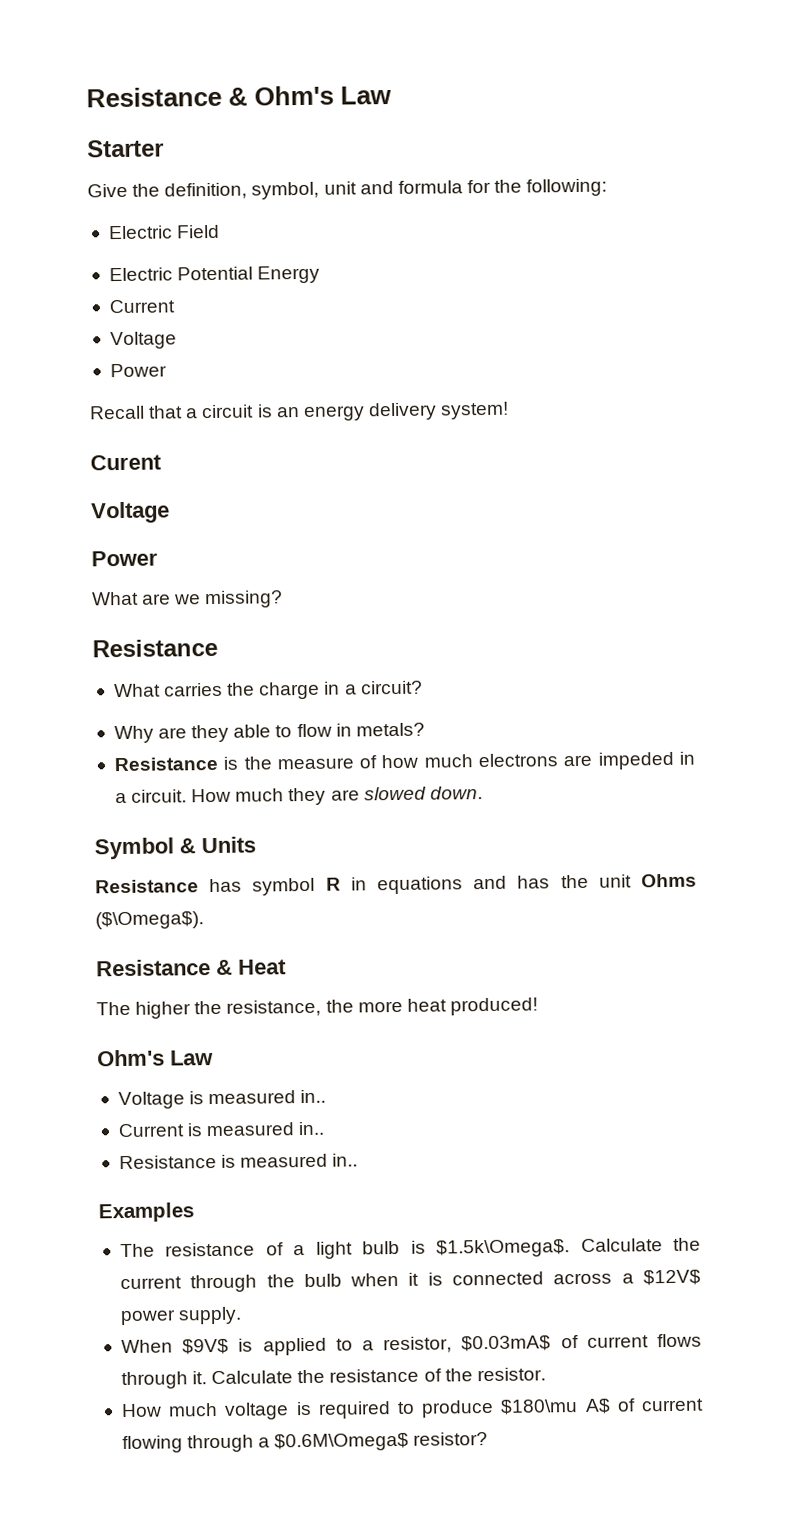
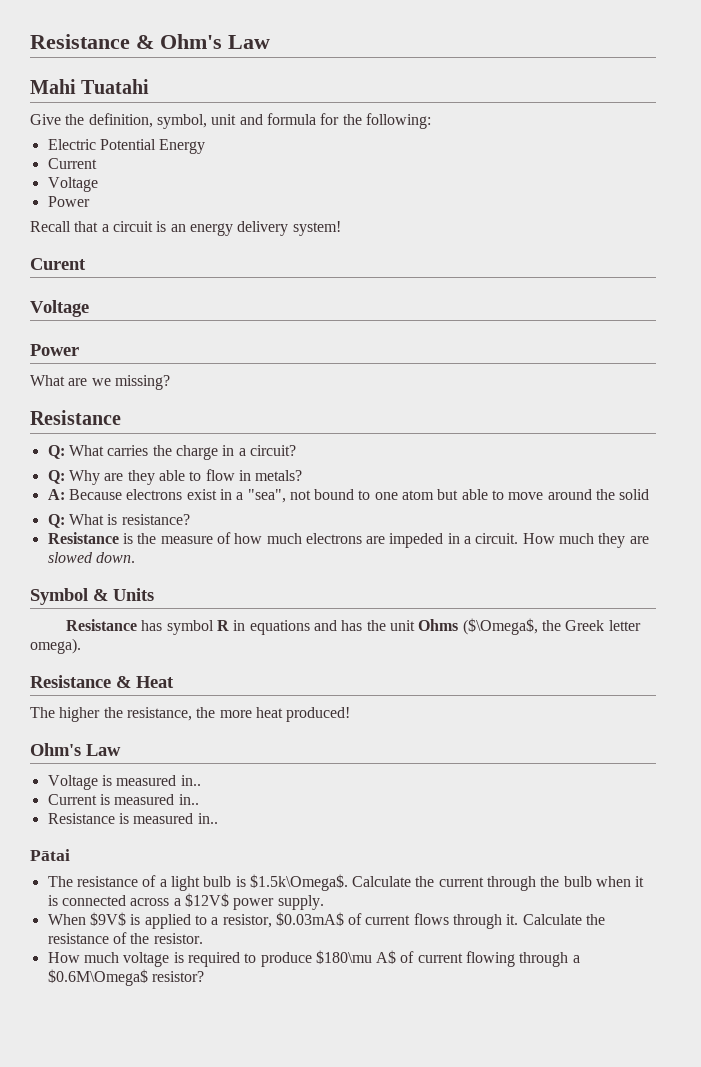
- Starter
+ Mahi Tuatahi
- Electric Field
- What carries the charge in a circuit?
+ Q: What carries the charge in a circuit?
- Why are they able to flow in metals?
+ Q: Why are they able to flow in metals?
+ A: Because electrons exist in a "sea", not bound to one atom but able to move around the solid
+ Q: What is resistance?
- Resistance has symbol R in equations and has the unit Ohms ($\Omega$).
+ Resistance has symbol R in equations and has the unit Ohms ($\Omega$, the Greek letter omega).
- Examples
+ Pātai

